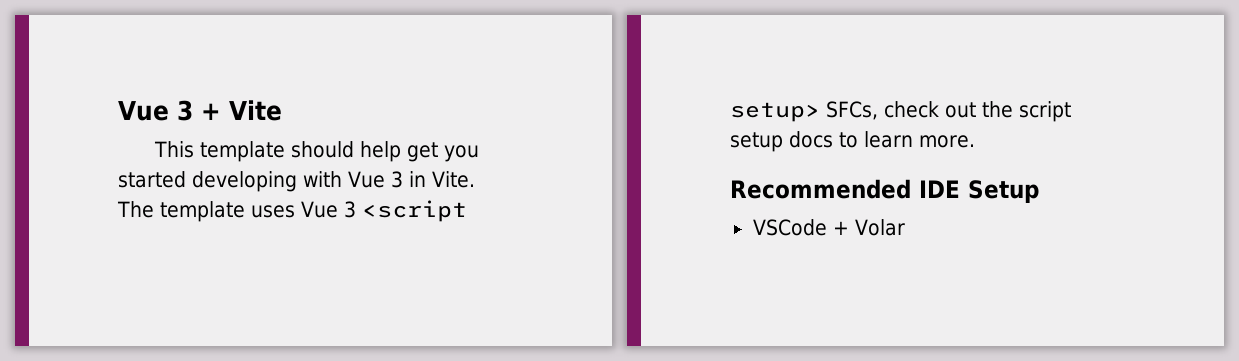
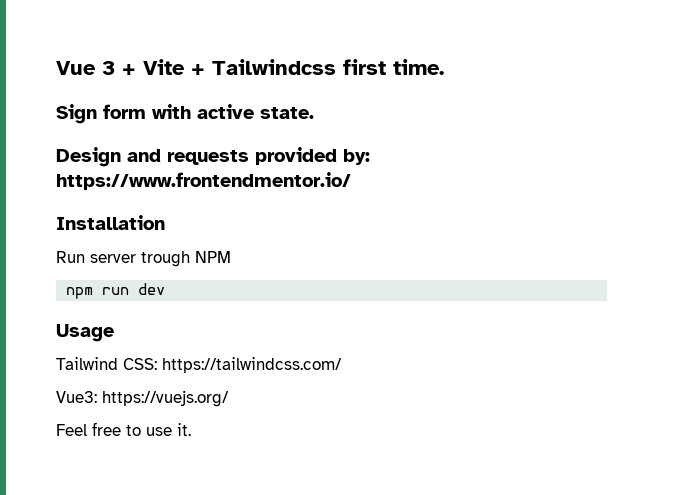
- Vue 3 + Vite
- This template should help get you started developing with Vue 3 in Vite. The template uses Vue 3 <script setup> SFCs, check out the script setup docs to learn more.
- Recommended IDE Setup
- VSCode + Volar
+ Vue 3 + Vite + Tailwindcss first time.
+ Sign form with active state.
+ Design and requests provided by: https://www.frontendmentor.io/
+ Installation
+ Run server trough NPM
+ npm run dev
+ Usage
+ Tailwind CSS: https://tailwindcss.com/
+ Vue3: https://vuejs.org/
+ Feel free to use it.

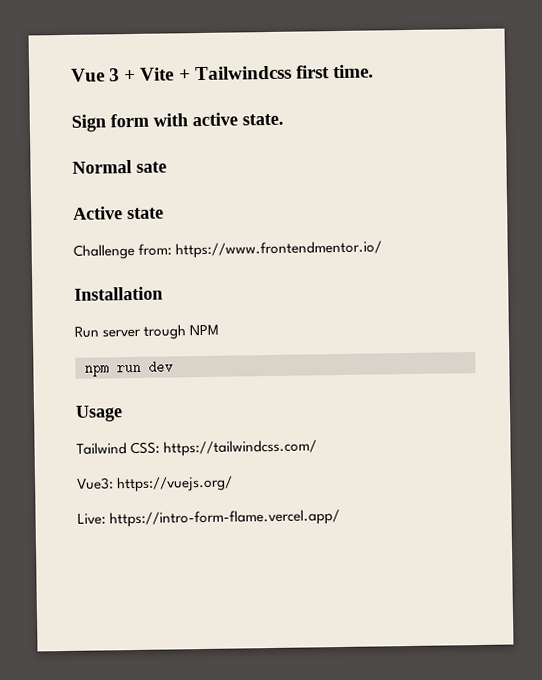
- Design and requests provided by: https://www.frontendmentor.io/
+ Normal sate
+ Active state
+ Challenge from: https://www.frontendmentor.io/
- Feel free to use it.
+ Live: https://intro-form-flame.vercel.app/

